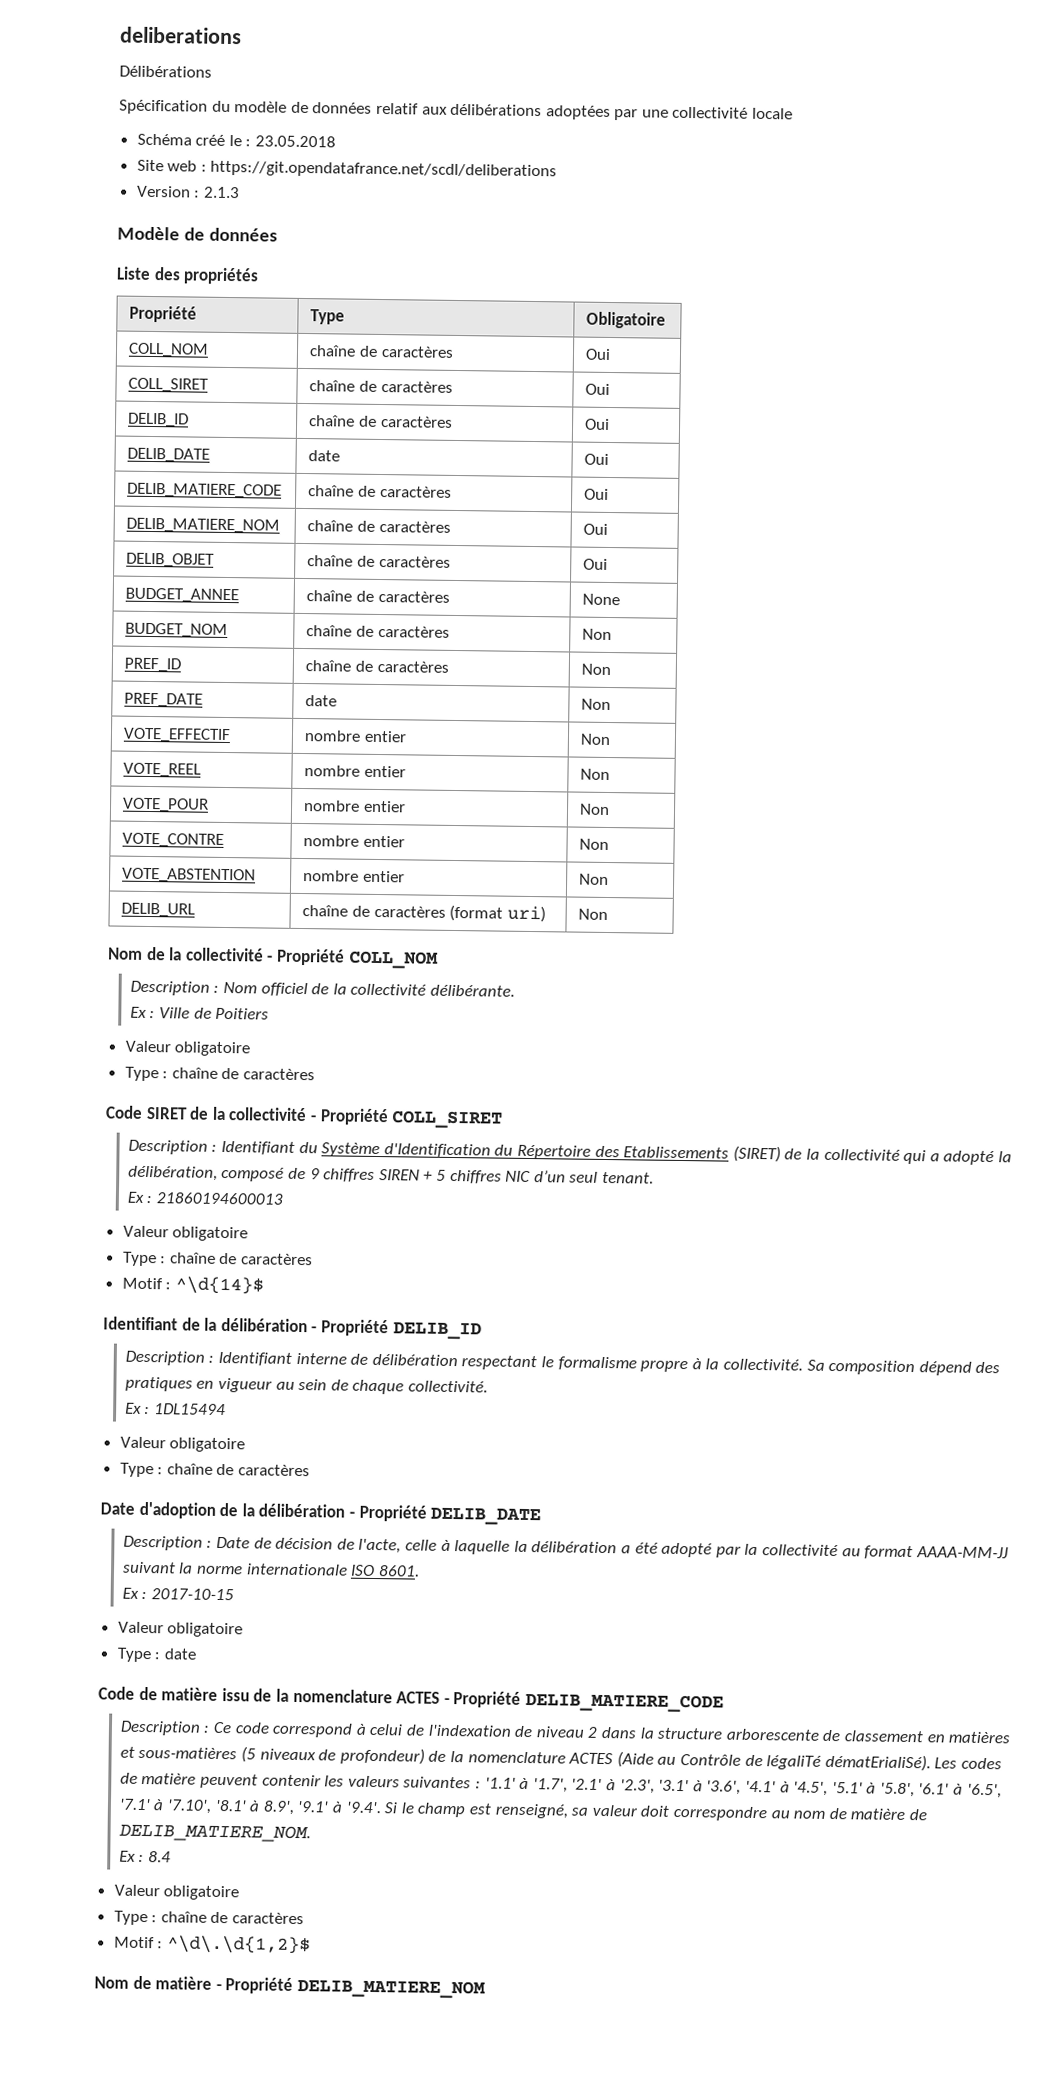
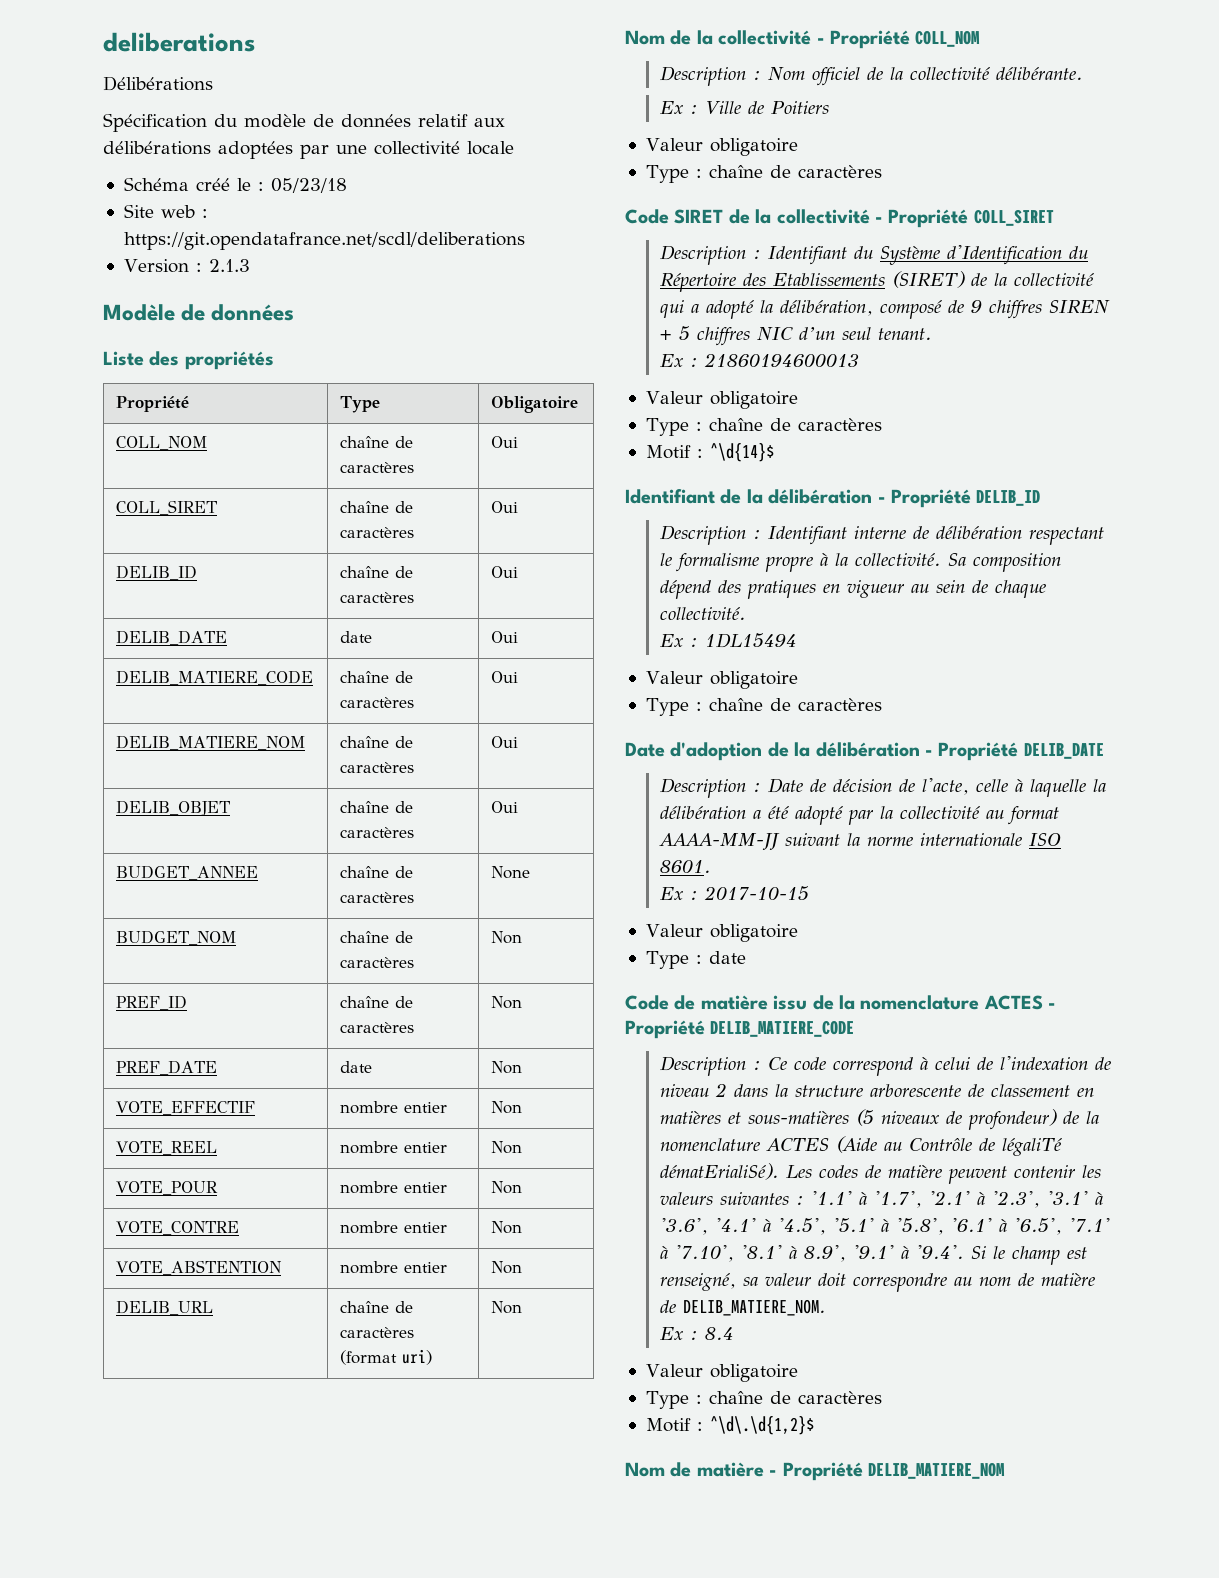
- Schéma créé le : 23.05.2018
+ Schéma créé le : 05/23/18

